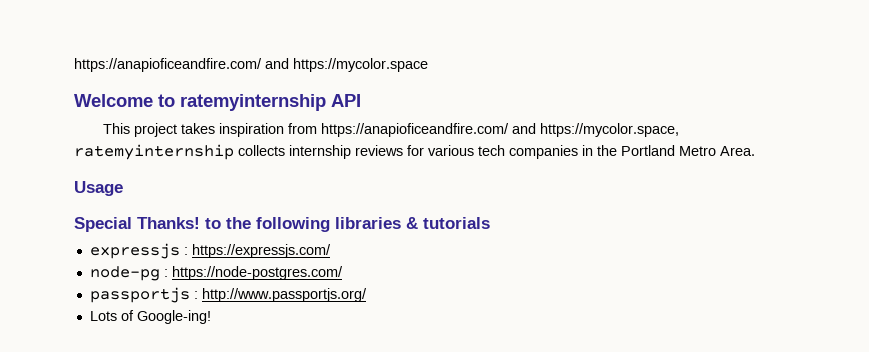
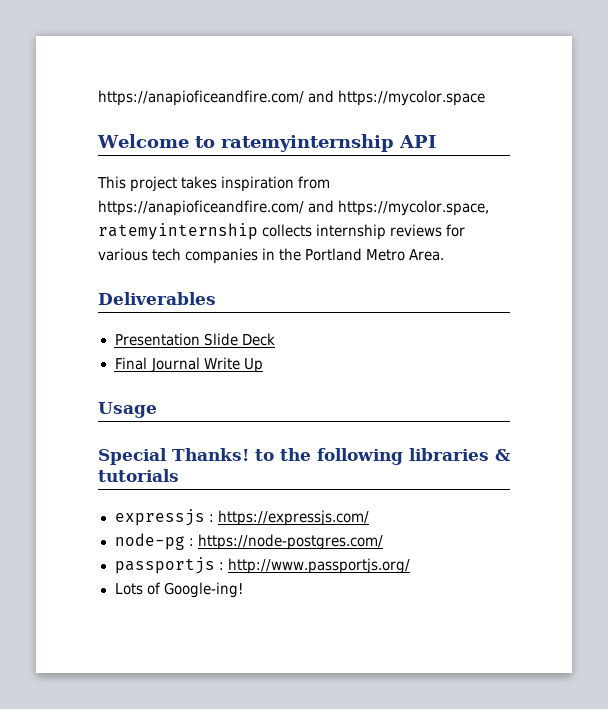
+ Deliverables
+ Presentation Slide Deck
+ Final Journal Write Up

